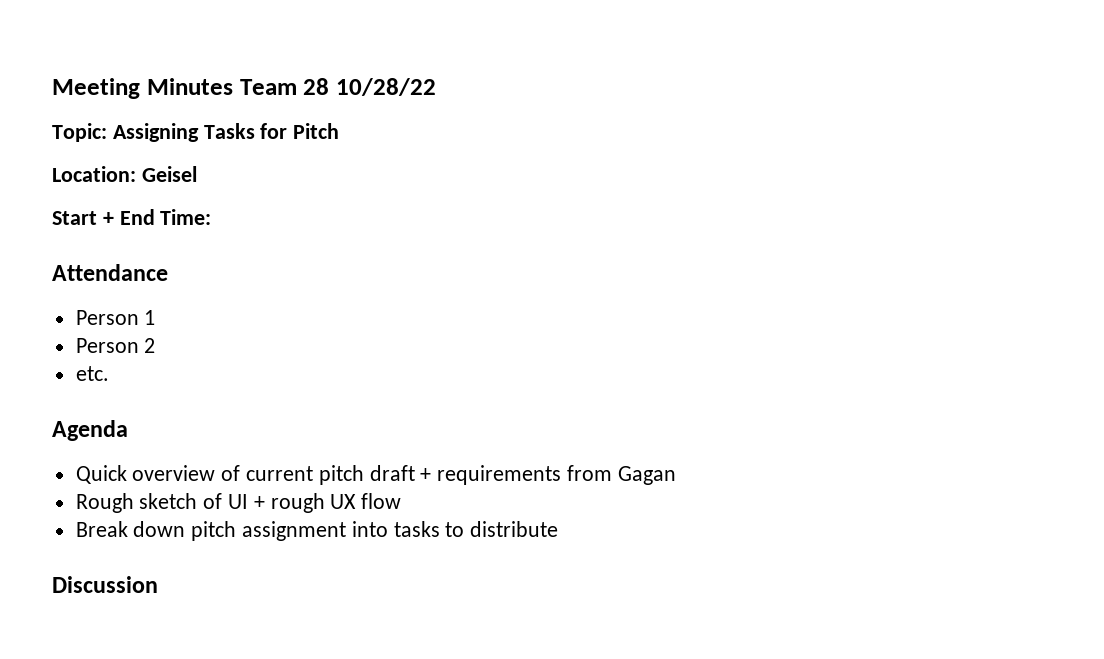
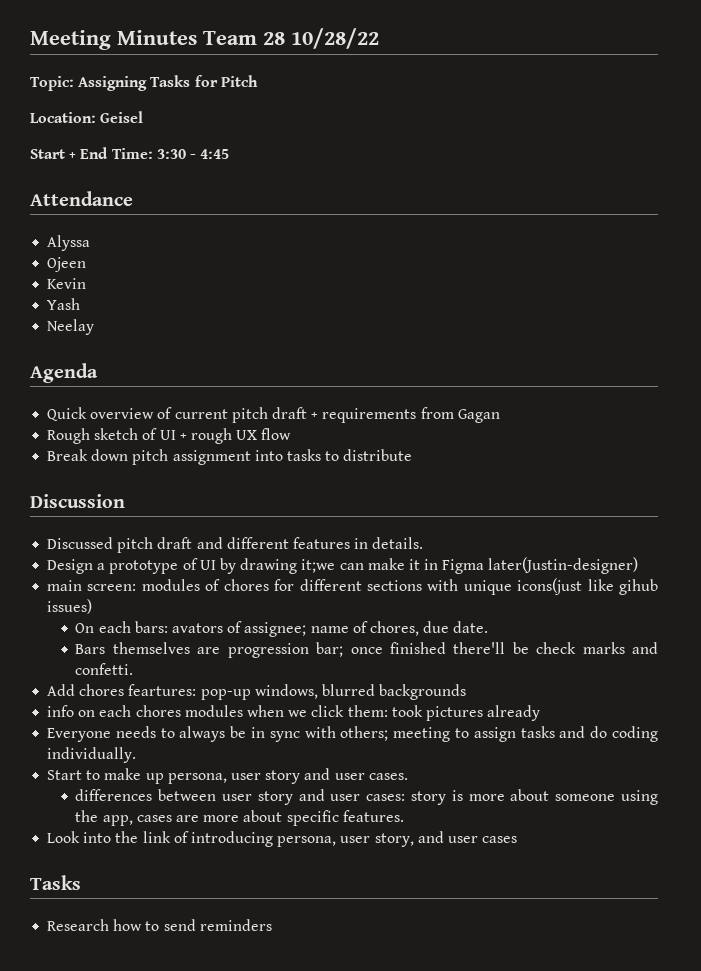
- Start + End Time:
+ Start + End Time: 3:30 - 4:45
  Attendance
- Person 1
- Person 2
- etc.
+ Alyssa
+ Ojeen
+ Kevin
+ Yash
+ Neelay
+ Discussed pitch draft and different features in details.
+ Design a prototype of UI by drawing it;we can make it in Figma later(Justin-designer)
+ main screen: modules of chores for different sections with unique icons(just like gihub issues)
+ On each bars: avators of assignee; name of chores, due date.
+ Bars themselves are progression bar; once finished there'll be check marks and confetti.
+ Add chores feartures: pop-up windows, blurred backgrounds
+ info on each chores modules when we click them: took pictures already
+ Everyone needs to always be in sync with others; meeting to assign tasks and do coding individually.
+ Start to make up persona, user story and user cases.
+ differences between user story and user cases: story is more about someone using the app, cases are more about specific features.
+ Look into the link of introducing persona, user story, and user cases
+ Tasks
+ Research how to send reminders

